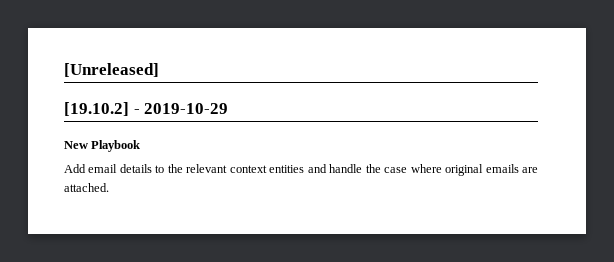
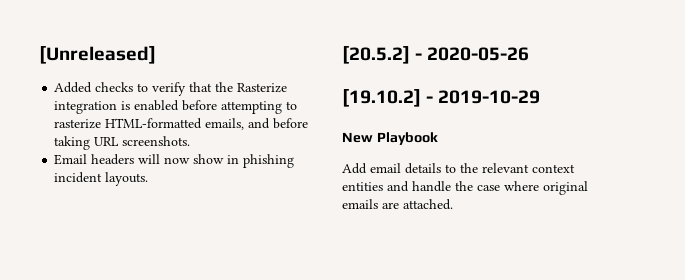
+ Added checks to verify that the Rasterize integration is enabled before attempting to rasterize HTML-formatted emails, and before taking URL screenshots.
+ Email headers will now show in phishing incident layouts.
+ [20.5.2] - 2020-05-26

